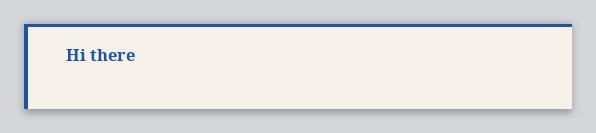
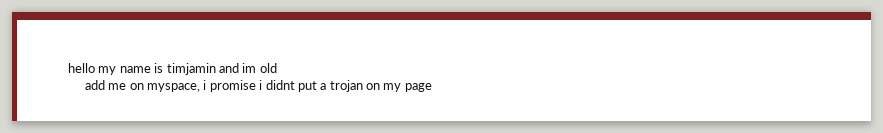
- Hi there
+ hello my name is timjamin and im old
+ add me on myspace, i promise i didnt put a trojan on my page

